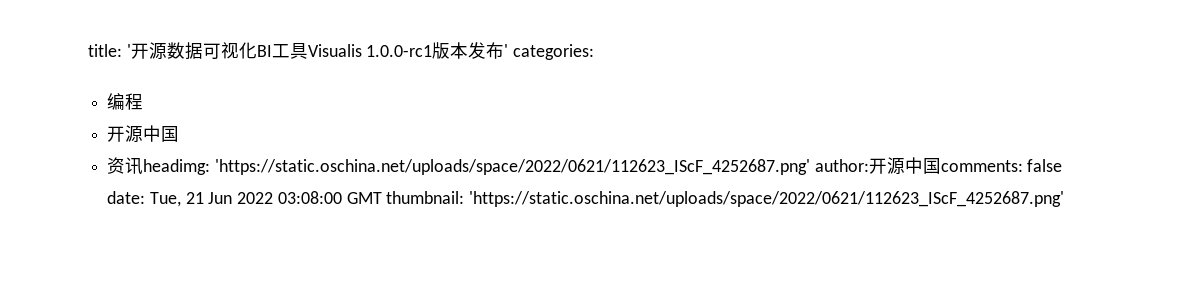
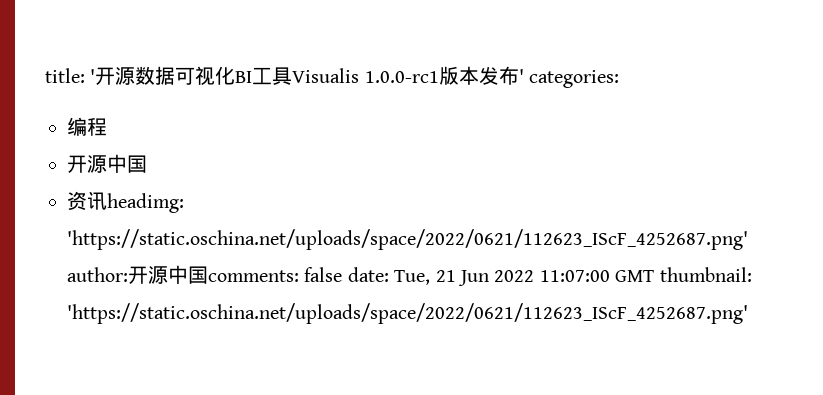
- 资讯headimg: 'https://static.oschina.net/uploads/space/2022/0621/112623_IScF_4252687.png' author:开源中国comments: false date: Tue, 21 Jun 2022 03:08:00 GMT thumbnail: 'https://static.oschina.net/uploads/space/2022/0621/112623_IScF_4252687.png'
+ 资讯headimg: 'https://static.oschina.net/uploads/space/2022/0621/112623_IScF_4252687.png' author:开源中国comments: false date: Tue, 21 Jun 2022 11:07:00 GMT thumbnail: 'https://static.oschina.net/uploads/space/2022/0621/112623_IScF_4252687.png'

